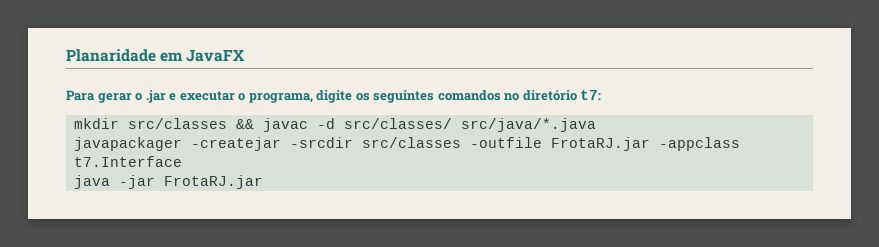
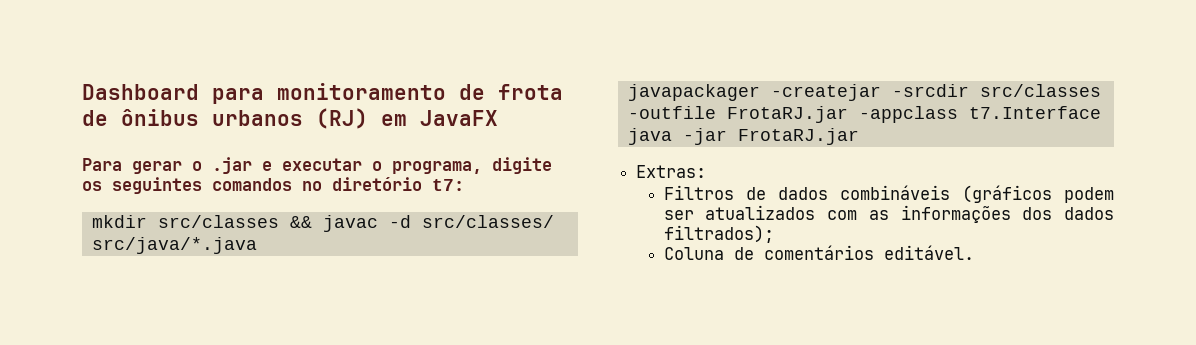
- Planaridade em JavaFX
+ Dashboard para monitoramento de frota de ônibus urbanos (RJ) em JavaFX
+ Extras:
+ Filtros de dados combináveis (gráficos podem ser atualizados com as informações dos dados filtrados);
+ Coluna de comentários editável.

